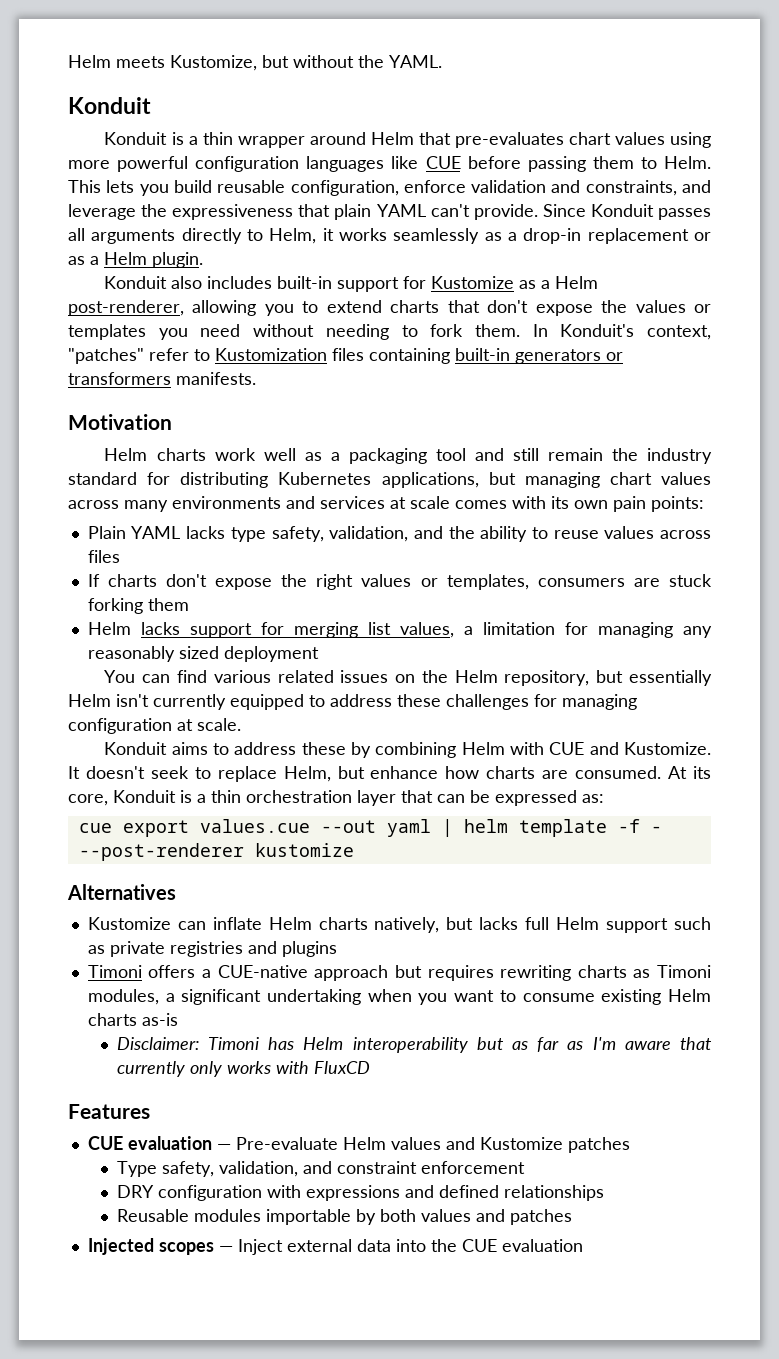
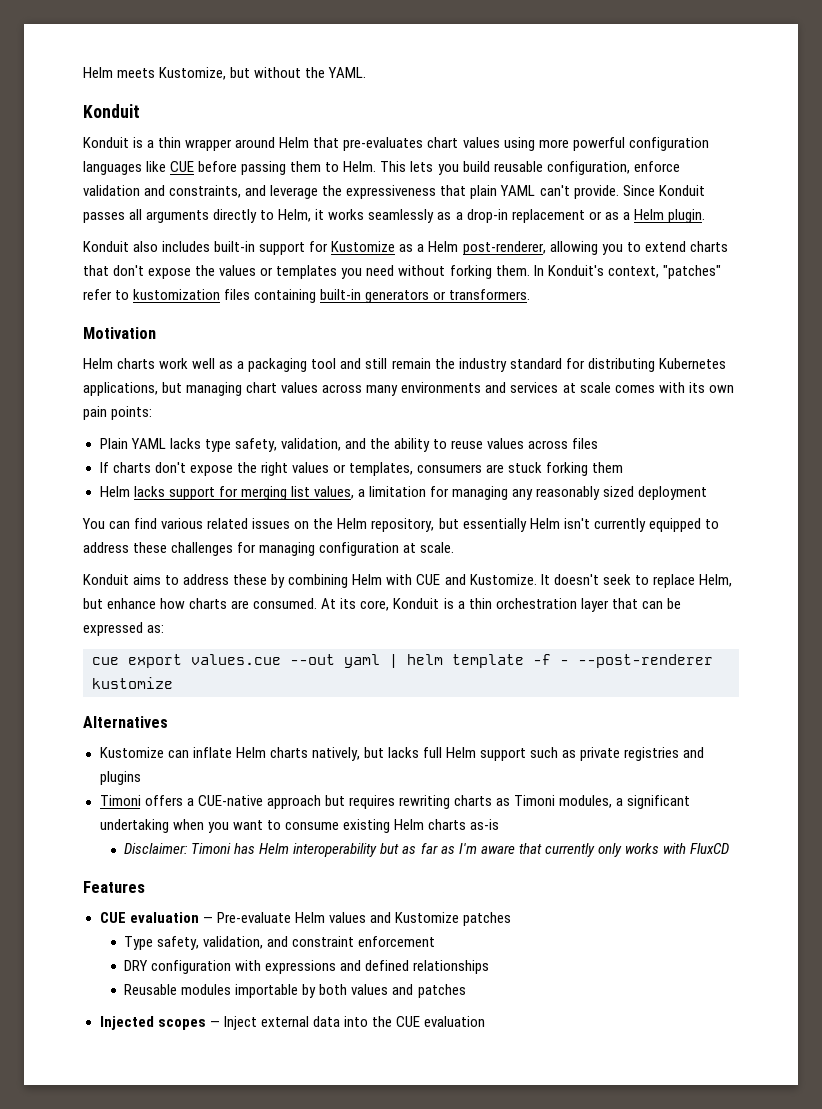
- Konduit also includes built-in support for Kustomize as a Helm post-renderer, allowing you to extend charts that don't expose the values or templates you need without needing to fork them.
+ Konduit also includes built-in support for Kustomize as a Helm post-renderer, allowing you to extend charts that don't expose the values or templates you need without forking them.
- In Konduit's context, "patches" refer to Kustomization files containing built-in generators or transformers manifests.
+ In Konduit's context, "patches" refer to kustomization files containing built-in generators or transformers.

